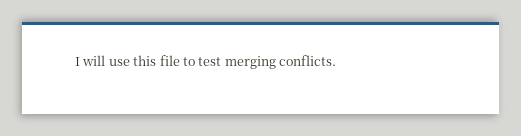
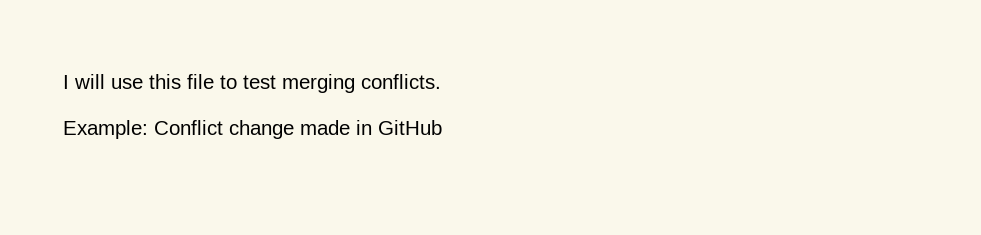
+ Example: Conflict change made in GitHub

